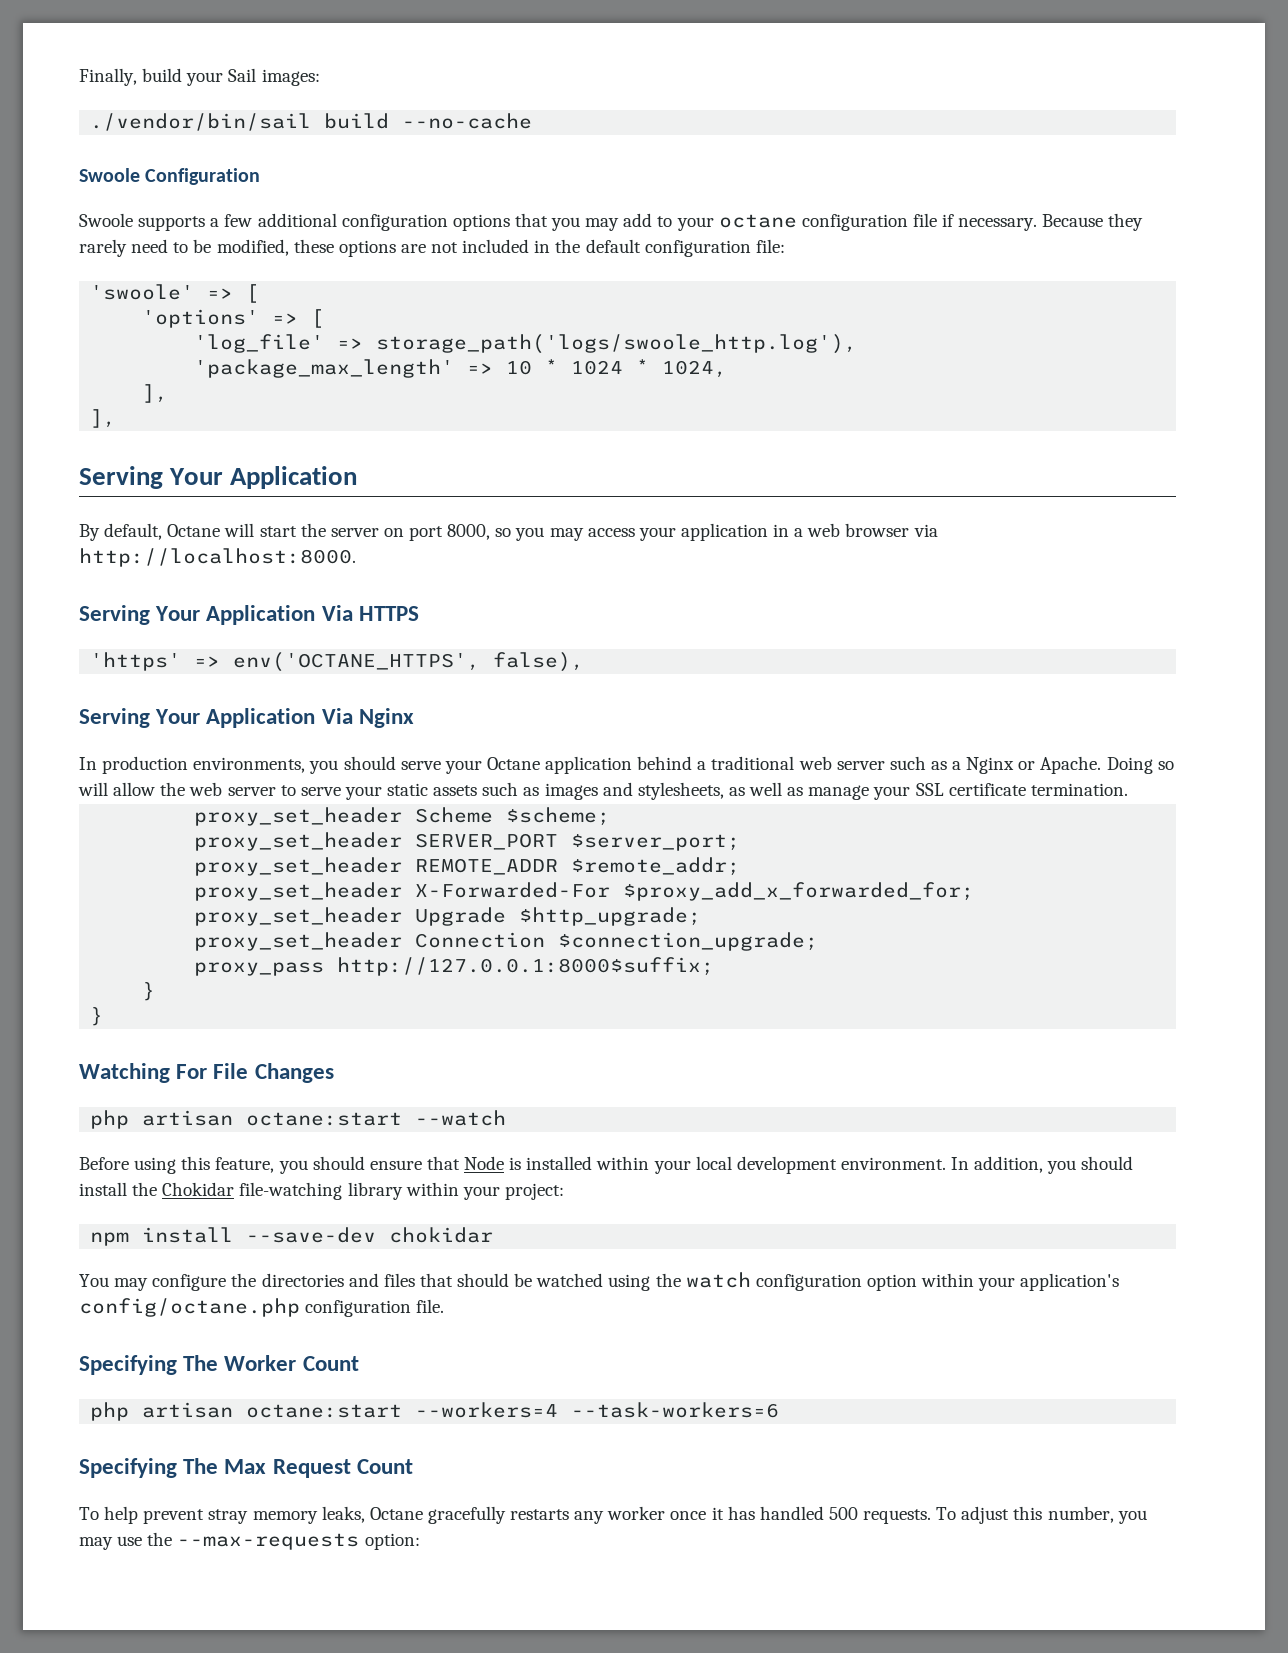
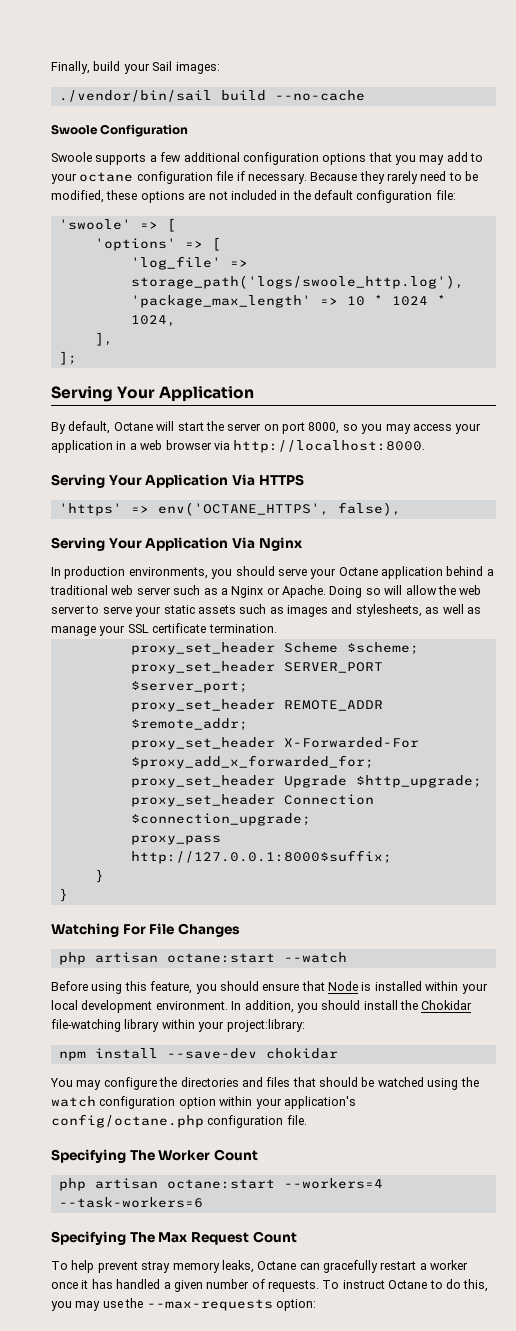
  'package_max_length' => 10 * 1024 * 1024,
  ],
- ],
+ ];
- In addition, you should install the Chokidar file-watching library within your project:
+ In addition, you should install the Chokidar file-watching library within your project:library:
- To help prevent stray memory leaks, Octane gracefully restarts any worker once it has handled 500 requests. To adjust this number, you may use the --max-requests option:
+ To help prevent stray memory leaks, Octane can gracefully restart a worker once it has handled a given number of requests. To instruct Octane to do this, you may use the --max-requests option:

